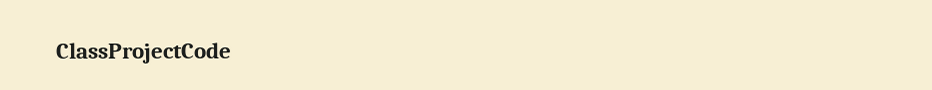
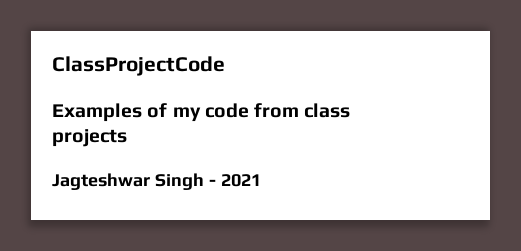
+ Examples of my code from class projects
+ Jagteshwar Singh - 2021

